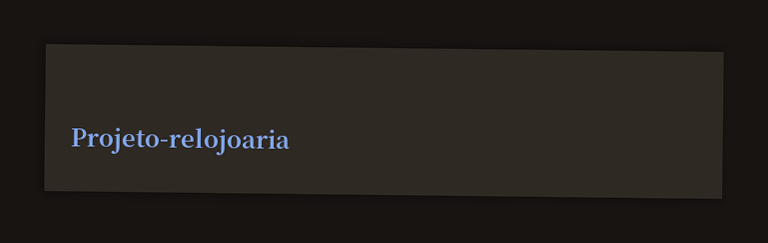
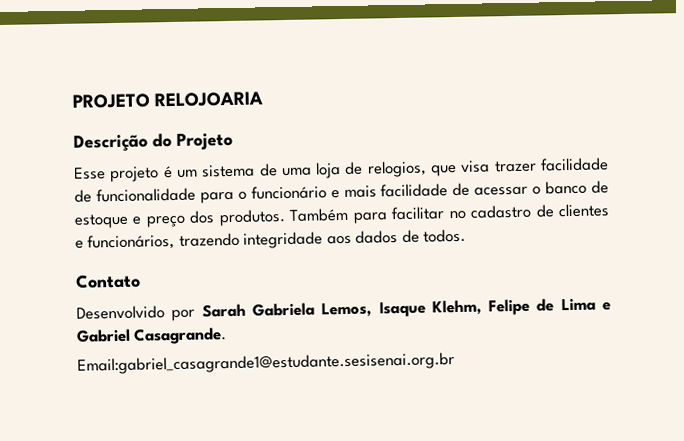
- Projeto-relojoaria
+ PROJETO RELOJOARIA
+ Descrição do Projeto
+ Esse projeto é um sistema de uma loja de relogios, que visa trazer facilidade de funcionalidade para o funcionário e mais facilidade de acessar o banco de estoque e preço dos produtos. Também para facilitar no cadastro de clientes e funcionários, trazendo integridade aos dados de todos.
+ Contato
+ Desenvolvido por Sarah Gabriela Lemos, Isaque Klehm, Felipe de Lima e Gabriel Casagrande.
+ Email:gabriel_casagrande1@estudante.sesisenai.org.br

